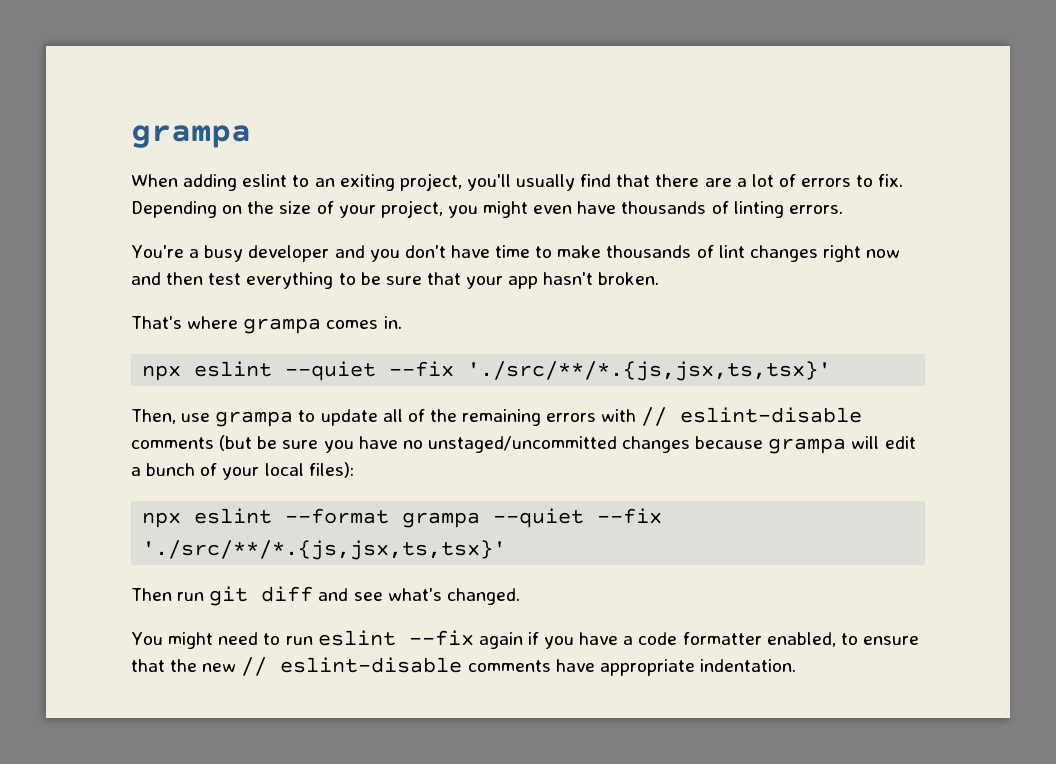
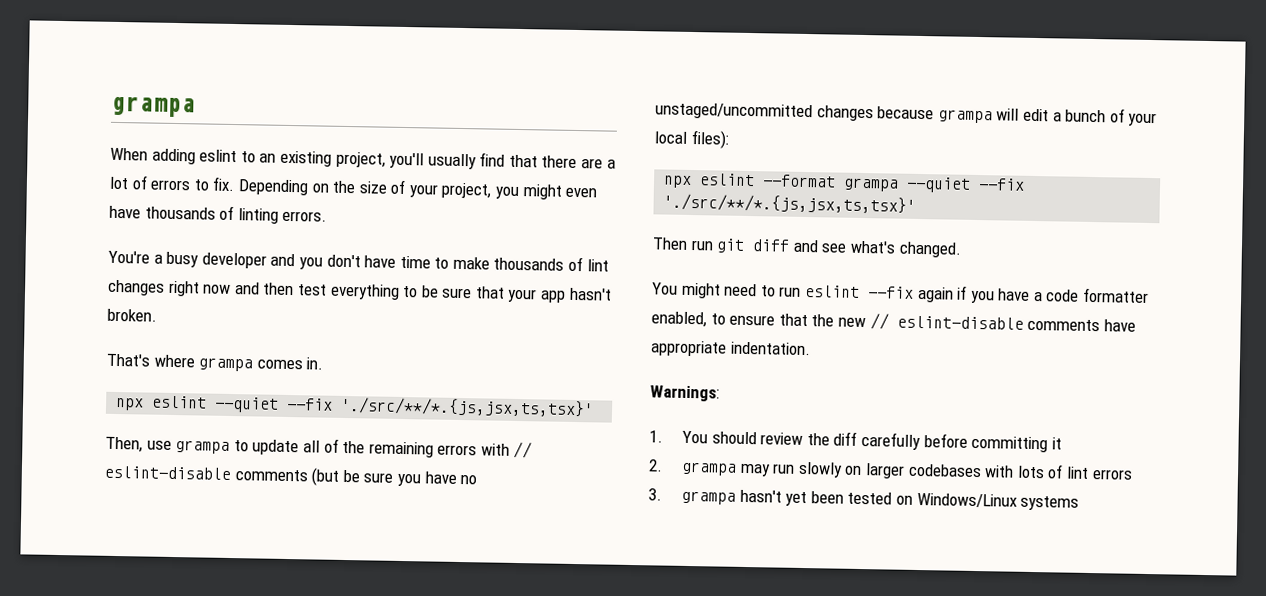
- When adding eslint to an exiting project, you'll usually find that there are a lot of errors to fix.
+ When adding eslint to an existing project, you'll usually find that there are a lot of errors to fix.
+ Warnings:
+ 1. You should review the diff carefully before committing it
+ 2. grampa may run slowly on larger codebases with lots of lint errors
+ 3. grampa hasn't yet been tested on Windows/Linux systems

